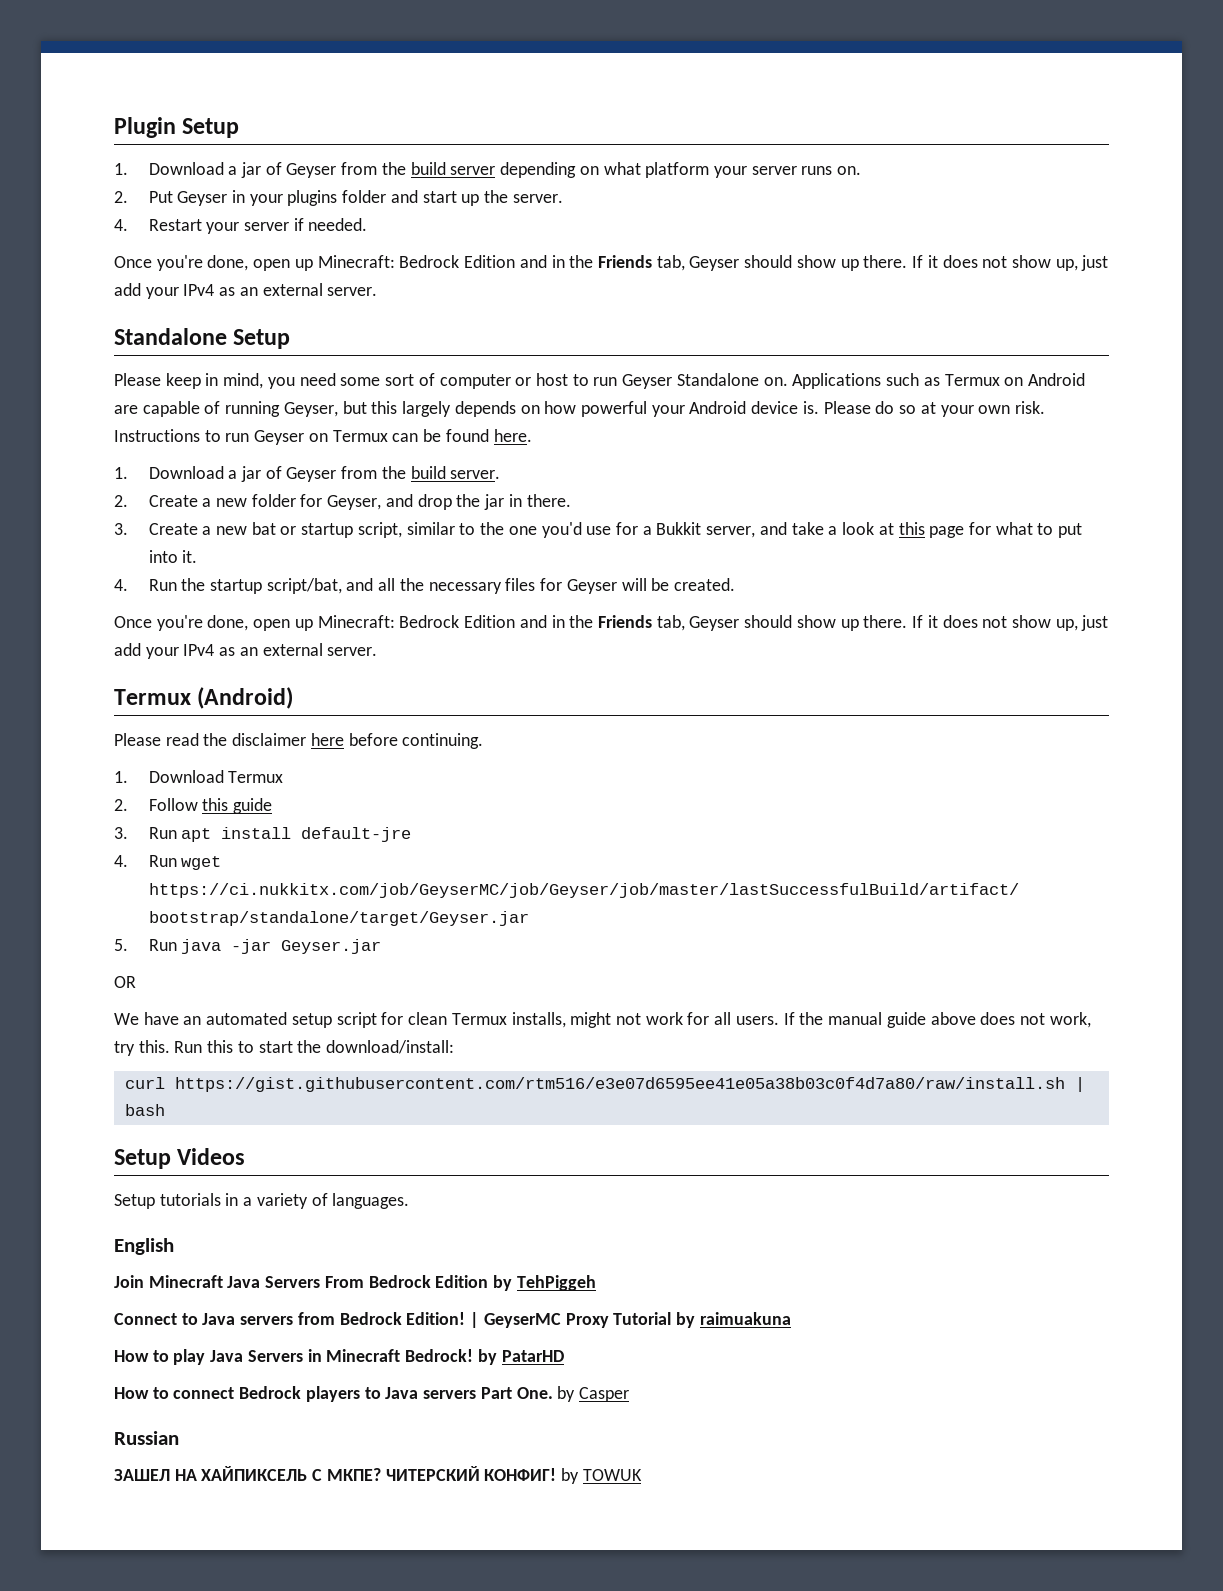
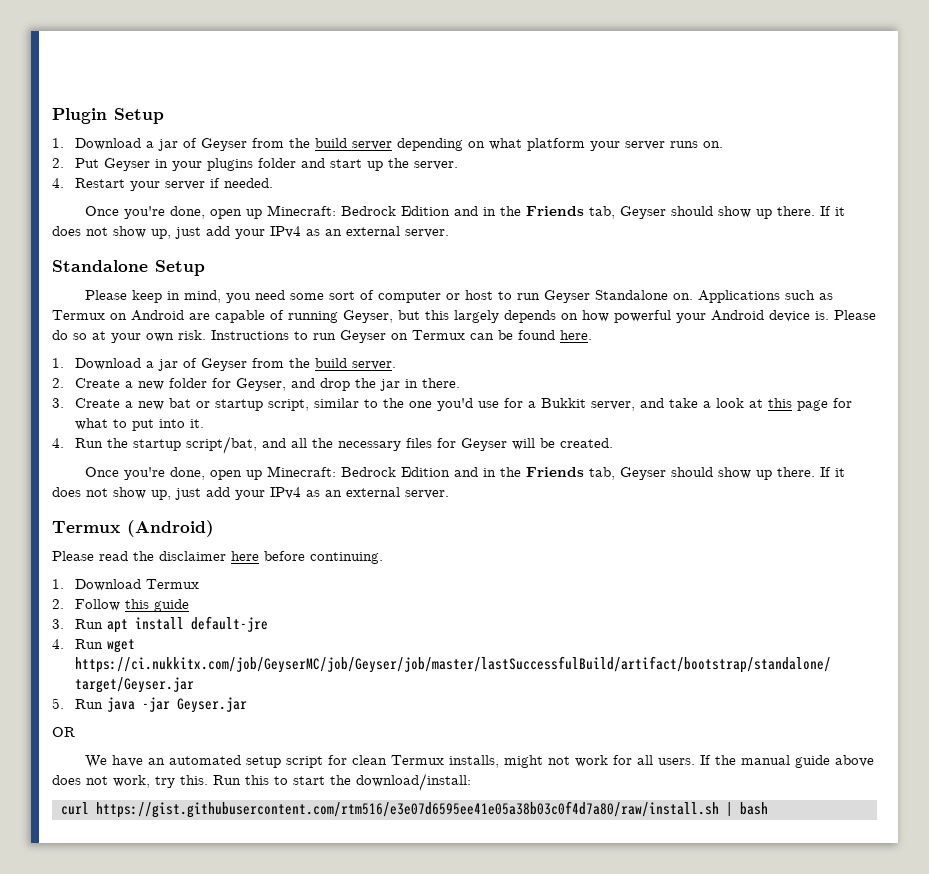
- Setup Videos
- Setup tutorials in a variety of languages.
- English
- Join Minecraft Java Servers From Bedrock Edition by TehPiggeh
- Connect to Java servers from Bedrock Edition! | GeyserMC Proxy Tutorial by raimuakuna
- How to play Java Servers in Minecraft Bedrock! by PatarHD
- How to connect Bedrock players to Java servers Part One. by Casper
- Russian
- ЗАШЕЛ НА ХАЙПИКСЕЛЬ С МКПЕ? ЧИТЕРСКИЙ КОНФИГ! by TOWUK

